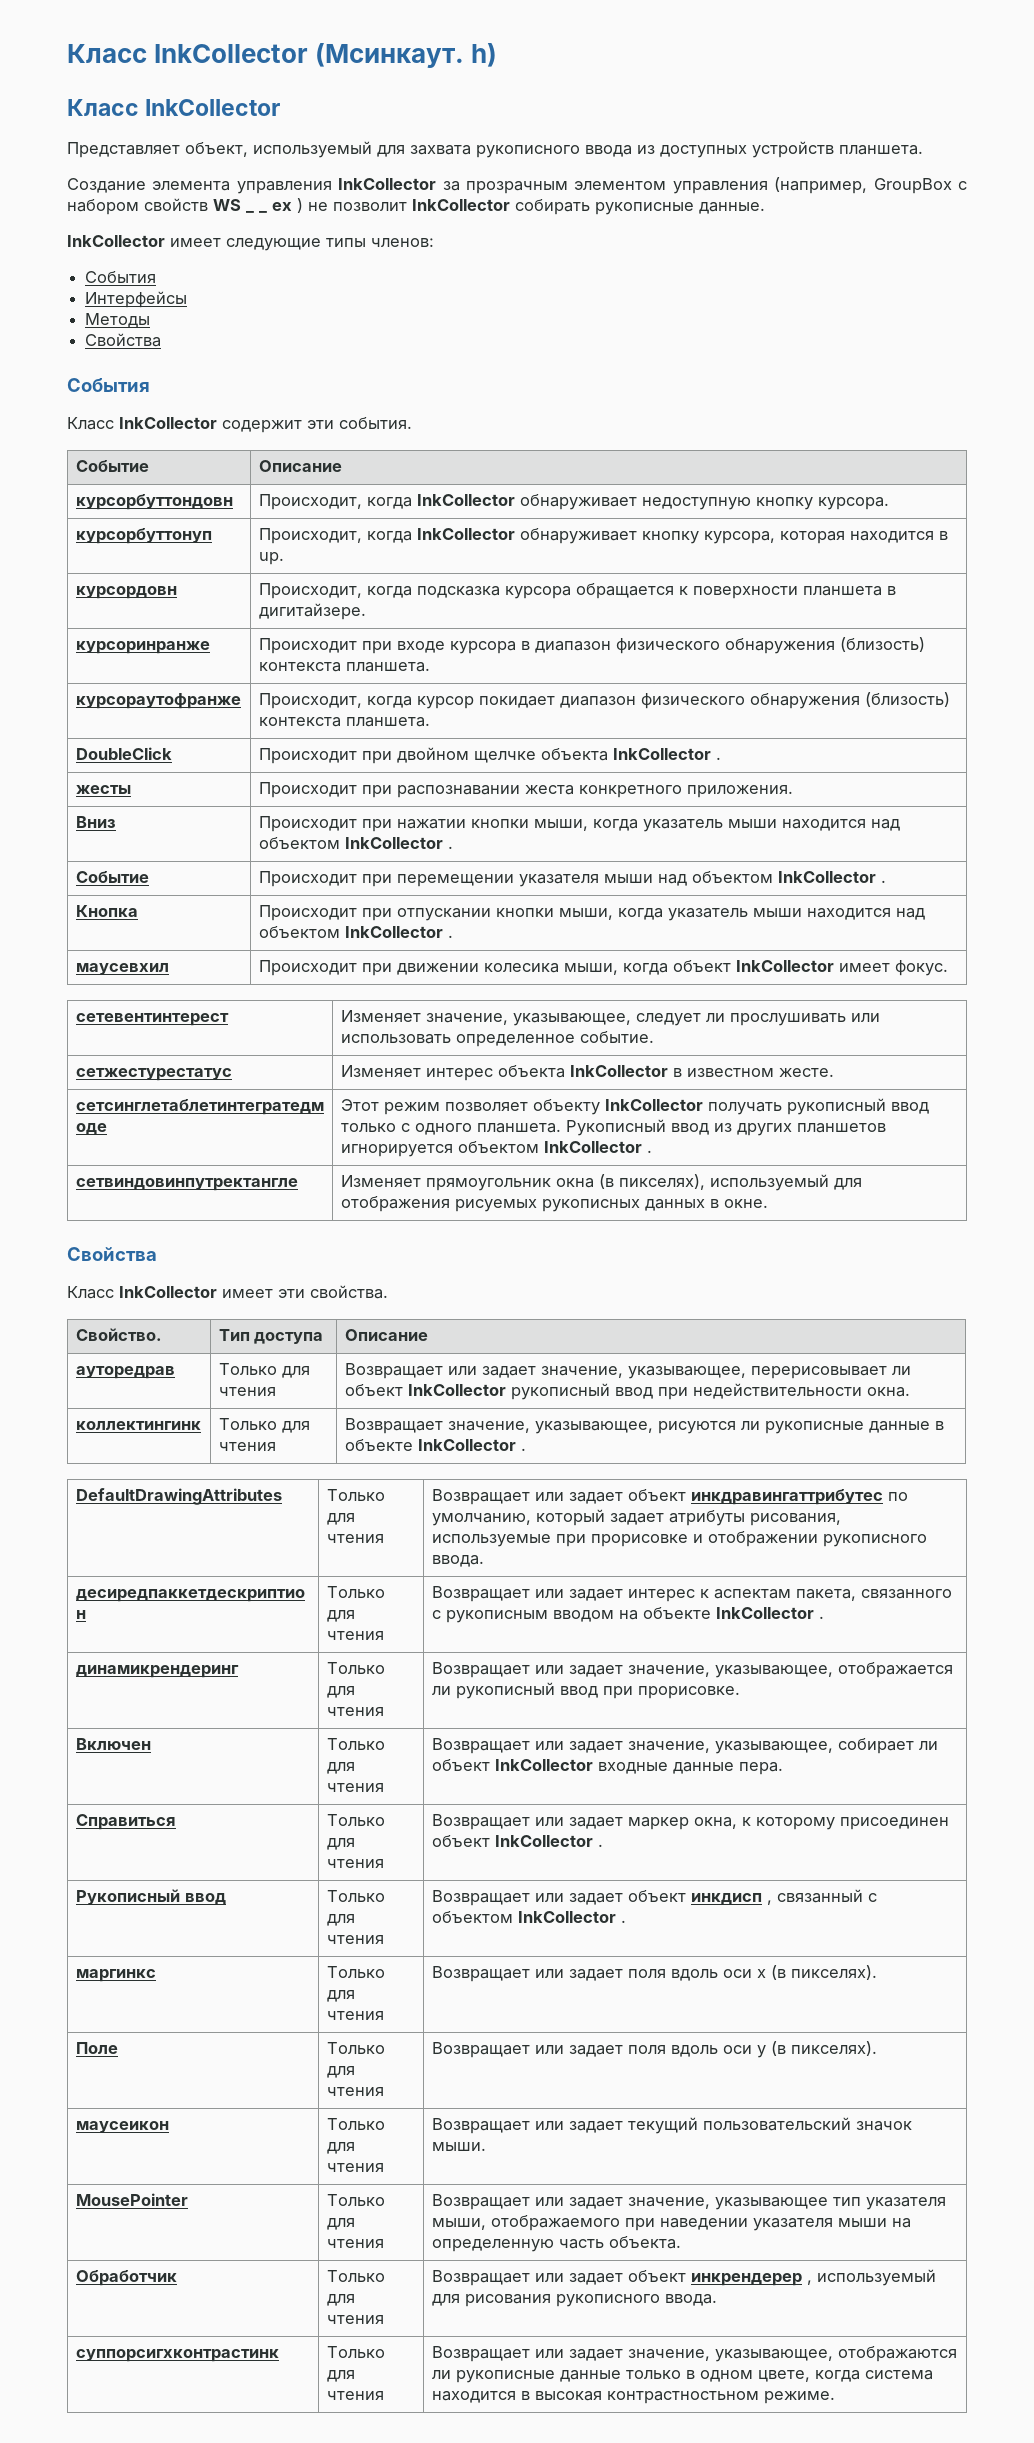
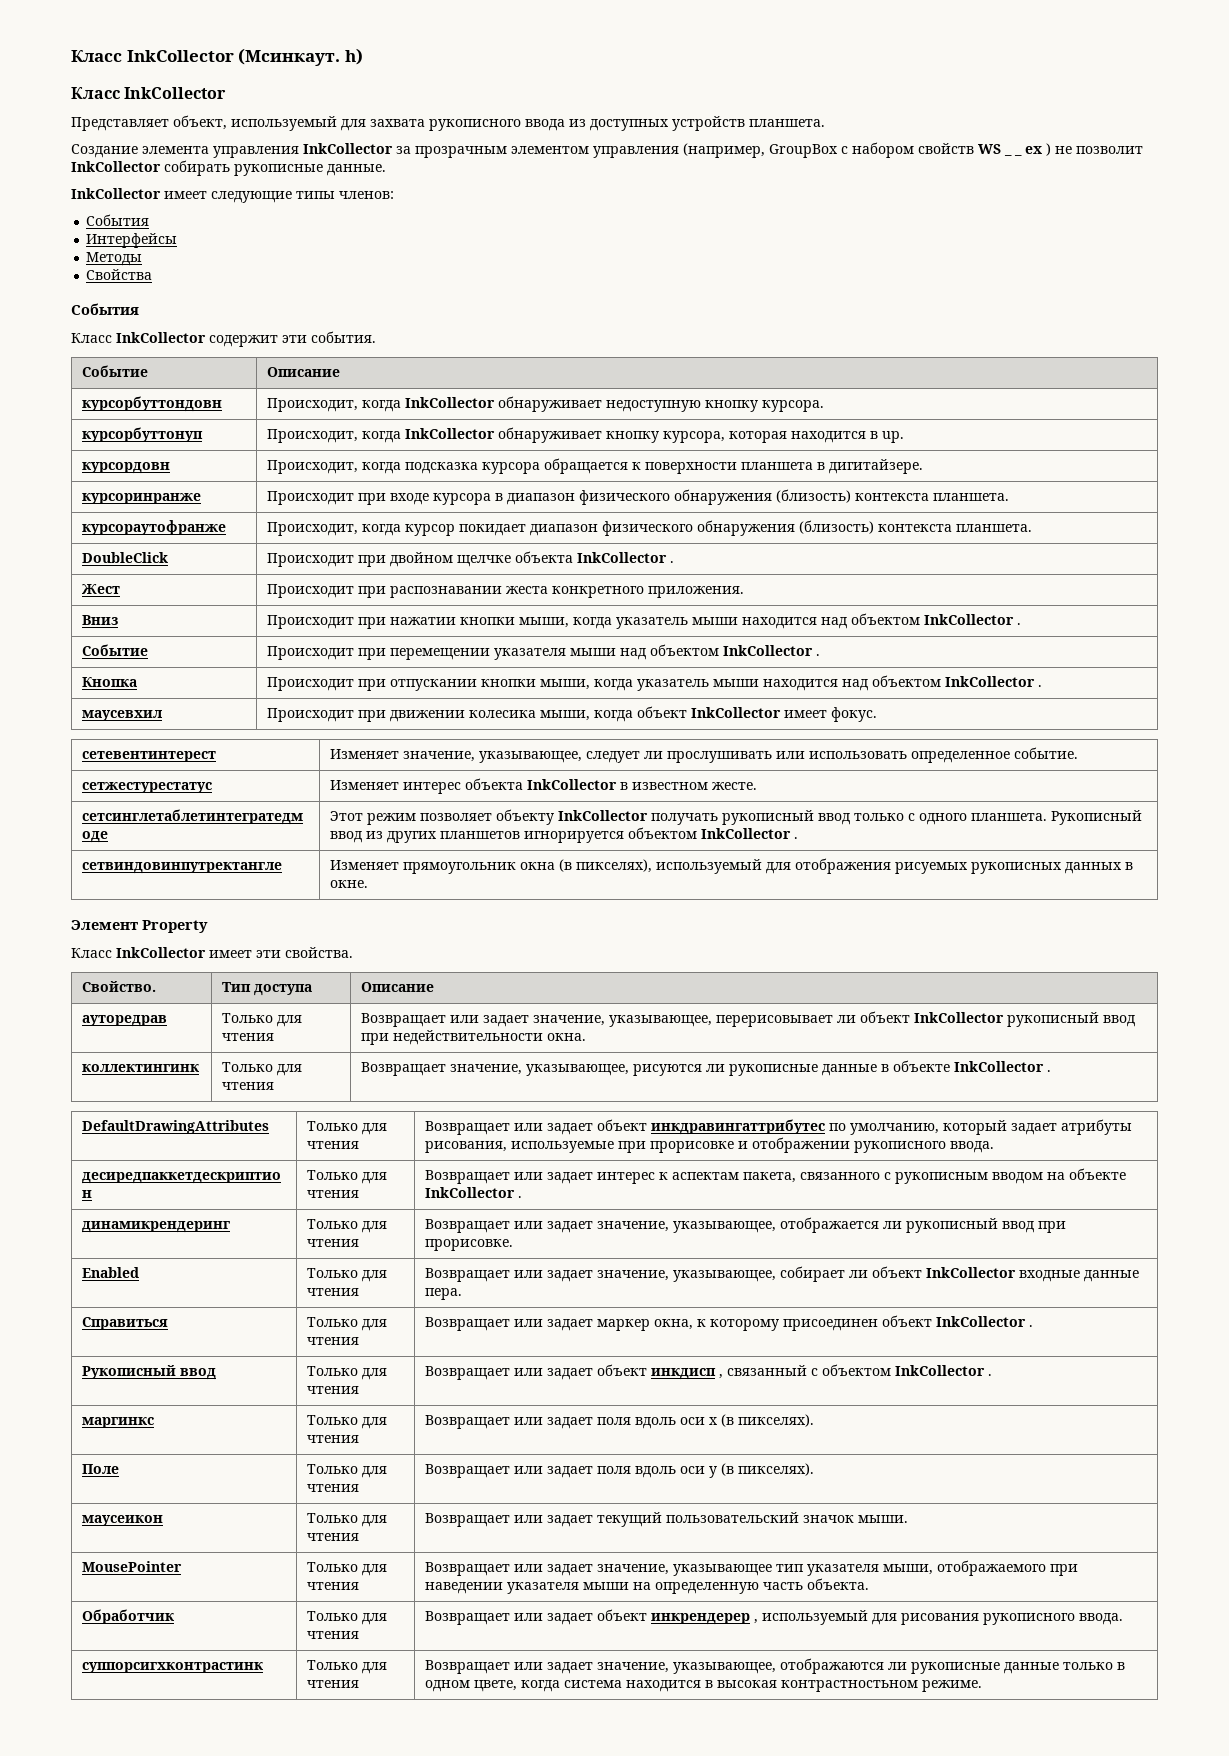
- жесты | Происходит при распознавании жеста конкретного приложения.
+ Жест | Происходит при распознавании жеста конкретного приложения.
  сетвиндовинпутректангле | Изменяет прямоугольник окна (в пикселях), используемый для отображения рисуемых рукописных данных в окне.
- Свойства
+ Элемент Property
- Включен | Только для чтения | Возвращает или задает значение, указывающее, собирает ли объект InkCollector входные данные пера.
+ Enabled | Только для чтения | Возвращает или задает значение, указывающее, собирает ли объект InkCollector входные данные пера.

